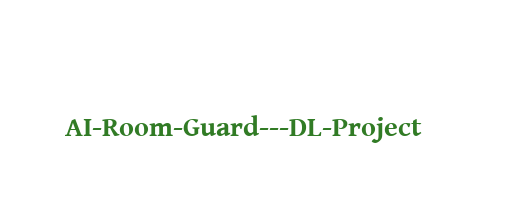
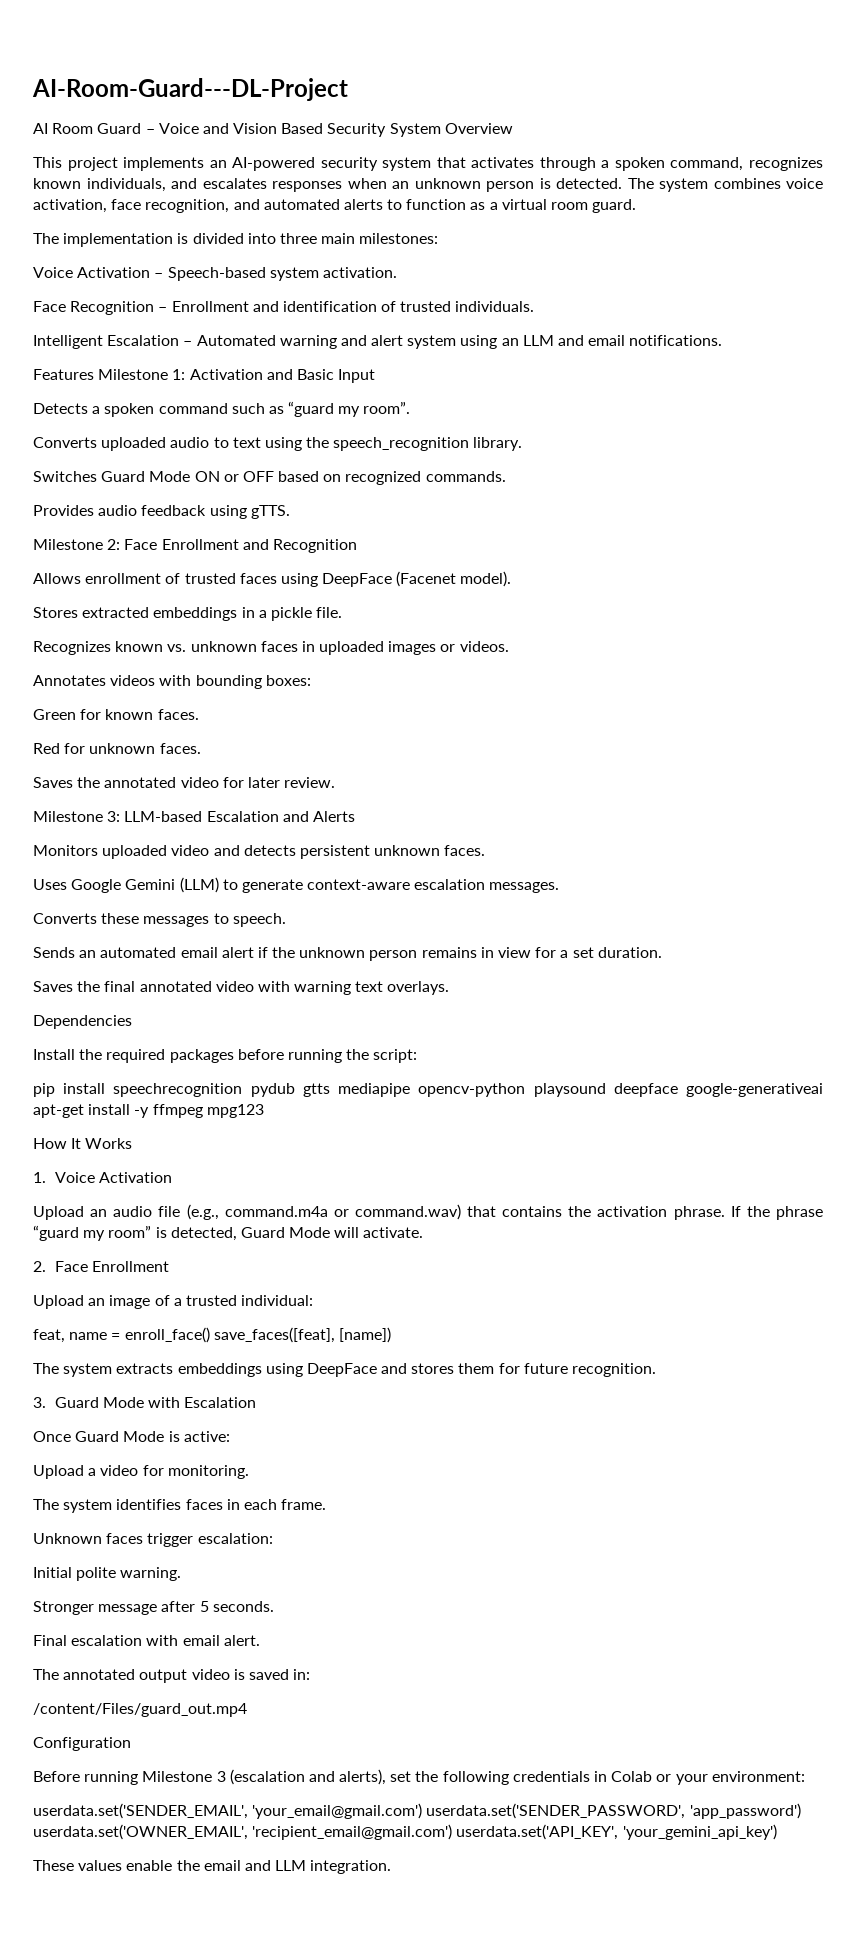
+ AI Room Guard – Voice and Vision Based Security System Overview
+ This project implements an AI-powered security system that activates through a spoken command, recognizes known individuals, and escalates responses when an unknown person is detected. The system combines voice activation, face recognition, and automated alerts to function as a virtual room guard.
+ The implementation is divided into three main milestones:
+ Voice Activation – Speech-based system activation.
+ Face Recognition – Enrollment and identification of trusted individuals.
+ Intelligent Escalation – Automated warning and alert system using an LLM and email notifications.
+ Features Milestone 1: Activation and Basic Input
+ Detects a spoken command such as “guard my room”.
+ Converts uploaded audio to text using the speech_recognition library.
+ Switches Guard Mode ON or OFF based on recognized commands.
+ Provides audio feedback using gTTS.
+ Milestone 2: Face Enrollment and Recognition
+ Allows enrollment of trusted faces using DeepFace (Facenet model).
+ Stores extracted embeddings in a pickle file.
+ Recognizes known vs. unknown faces in uploaded images or videos.
+ Annotates videos with bounding boxes:
+ Green for known faces.
+ Red for unknown faces.
+ Saves the annotated video for later review.
+ Milestone 3: LLM-based Escalation and Alerts
+ Monitors uploaded video and detects persistent unknown faces.
+ Uses Google Gemini (LLM) to generate context-aware escalation messages.
+ Converts these messages to speech.
+ Sends an automated email alert if the unknown person remains in view for a set duration.
+ Saves the final annotated video with warning text overlays.
+ Dependencies
+ Install the required packages before running the script:
+ pip install speechrecognition pydub gtts mediapipe opencv-python playsound deepface google-generativeai apt-get install -y ffmpeg mpg123
+ How It Works
+ 1. Voice Activation
+ Upload an audio file (e.g., command.m4a or command.wav) that contains the activation phrase. If the phrase “guard my room” is detected, Guard Mode will activate.
+ 2. Face Enrollment
+ Upload an image of a trusted individual:
+ feat, name = enroll_face() save_faces([feat], [name])
+ The system extracts embeddings using DeepFace and stores them for future recognition.
+ 3. Guard Mode with Escalation
+ Once Guard Mode is active:
+ Upload a video for monitoring.
+ The system identifies faces in each frame.
+ Unknown faces trigger escalation:
+ Initial polite warning.
+ Stronger message after 5 seconds.
+ Final escalation with email alert.
+ The annotated output video is saved in:
+ /content/Files/guard_out.mp4
+ Configuration
+ Before running Milestone 3 (escalation and alerts), set the following credentials in Colab or your environment:
+ userdata.set('SENDER_EMAIL', 'your_email@gmail.com') userdata.set('SENDER_PASSWORD', 'app_password') userdata.set('OWNER_EMAIL', 'recipient_email@gmail.com') userdata.set('API_KEY', 'your_gemini_api_key')
+ These values enable the email and LLM integration.

